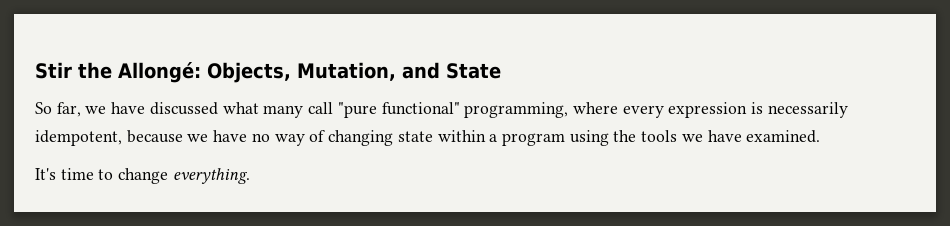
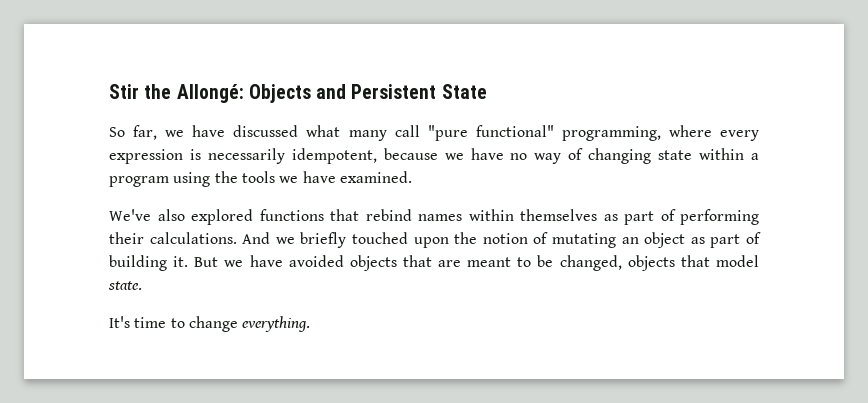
- Stir the Allongé: Objects, Mutation, and State
+ Stir the Allongé: Objects and Persistent State
+ We've also explored functions that rebind names within themselves as part of performing their calculations. And we briefly touched upon the notion of mutating an object as part of building it. But we have avoided objects that are meant to be changed, objects that model state.

